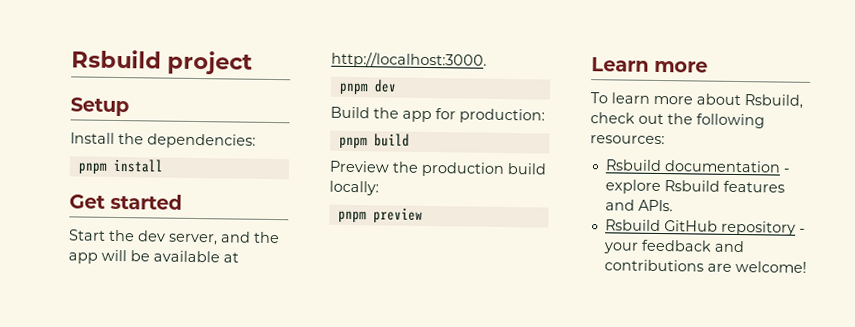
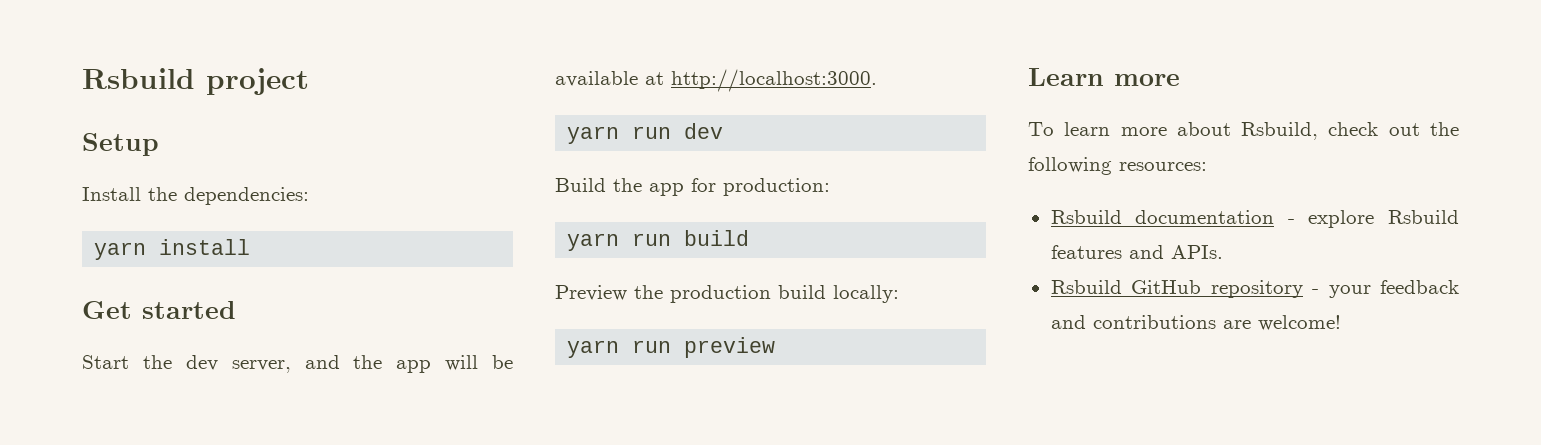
- pnpm install
+ yarn install
- pnpm dev
+ yarn run dev
- pnpm build
+ yarn run build
- pnpm preview
+ yarn run preview

